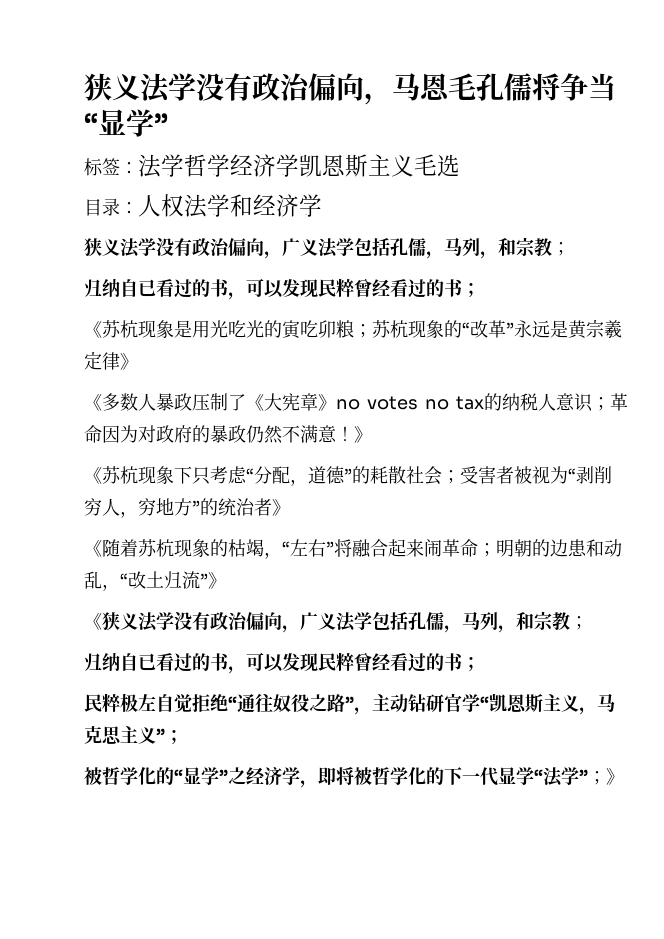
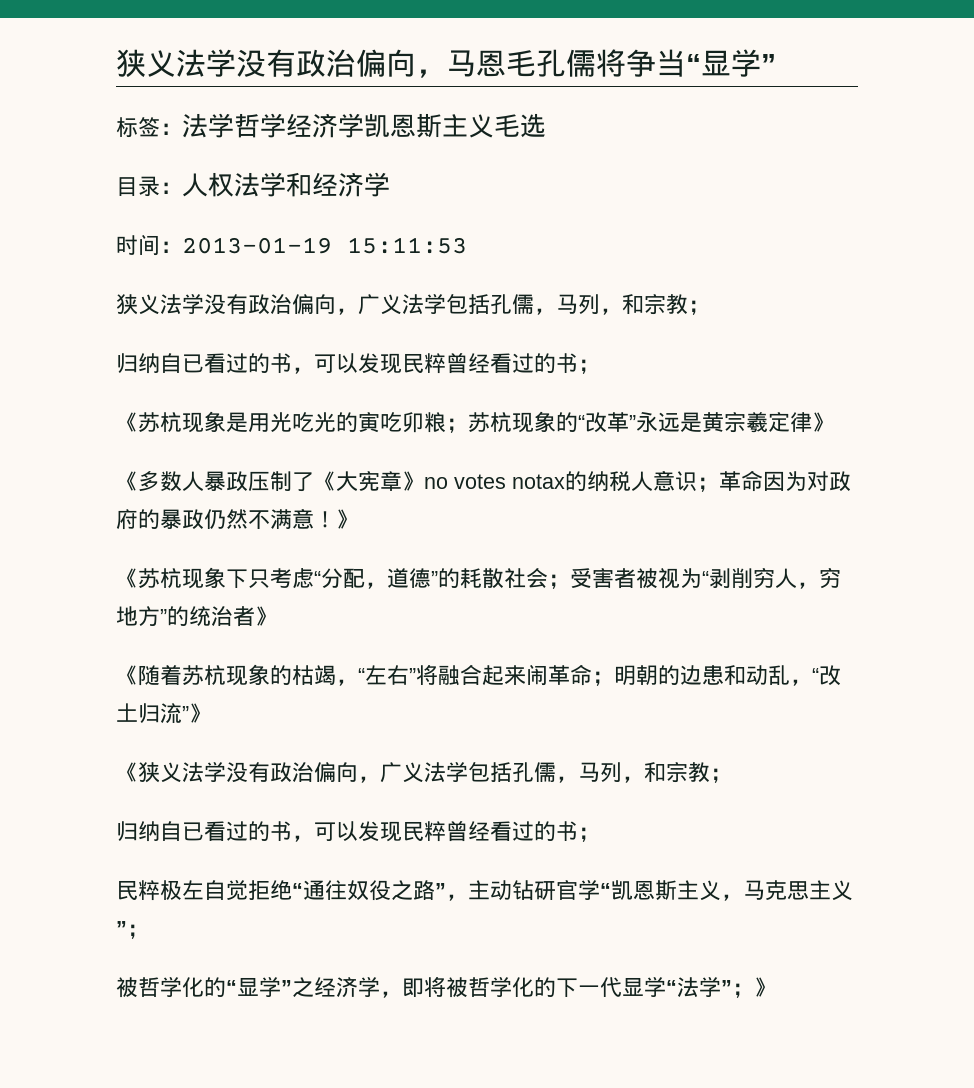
+ 时间：2013-01-19 15:11:53
- 《多数人暴政压制了《大宪章》no votes no tax的纳税人意识；革命因为对政府的暴政仍然不满意！
+ 《多数人暴政压制了《大宪章》no votes notax的纳税人意识；革命因为对政府的暴政仍然不满意！

